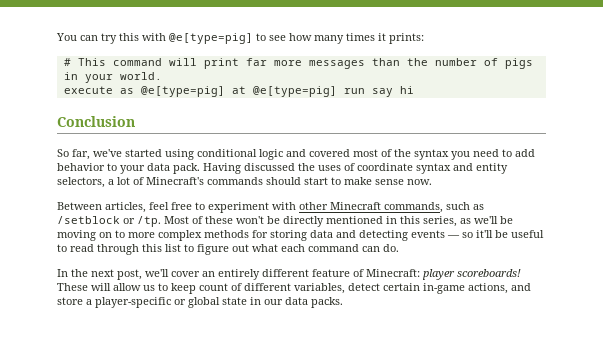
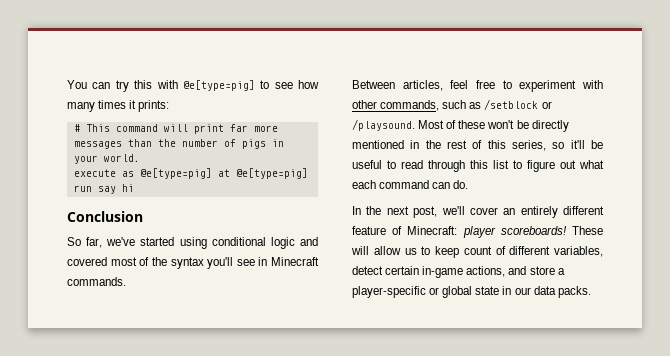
- So far, we've started using conditional logic and covered most of the syntax you need to add behavior to your data pack. Having discussed the uses of coordinate syntax and entity selectors, a lot of Minecraft's commands should start to make sense now.
+ So far, we've started using conditional logic and covered most of the syntax you'll see in Minecraft commands.
- Between articles, feel free to experiment with other Minecraft commands, such as /setblock or /tp.
+ Between articles, feel free to experiment with other commands, such as /setblock or /playsound.
- Most of these won't be directly mentioned in this series, as we'll be moving on to more complex methods for storing data and detecting events — so it'll be useful to read through this list to figure out what each command can do.
+ Most of these won't be directly mentioned in the rest of this series, so it'll be useful to read through this list to figure out what each command can do.

